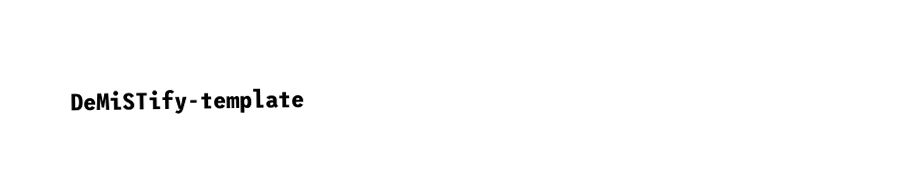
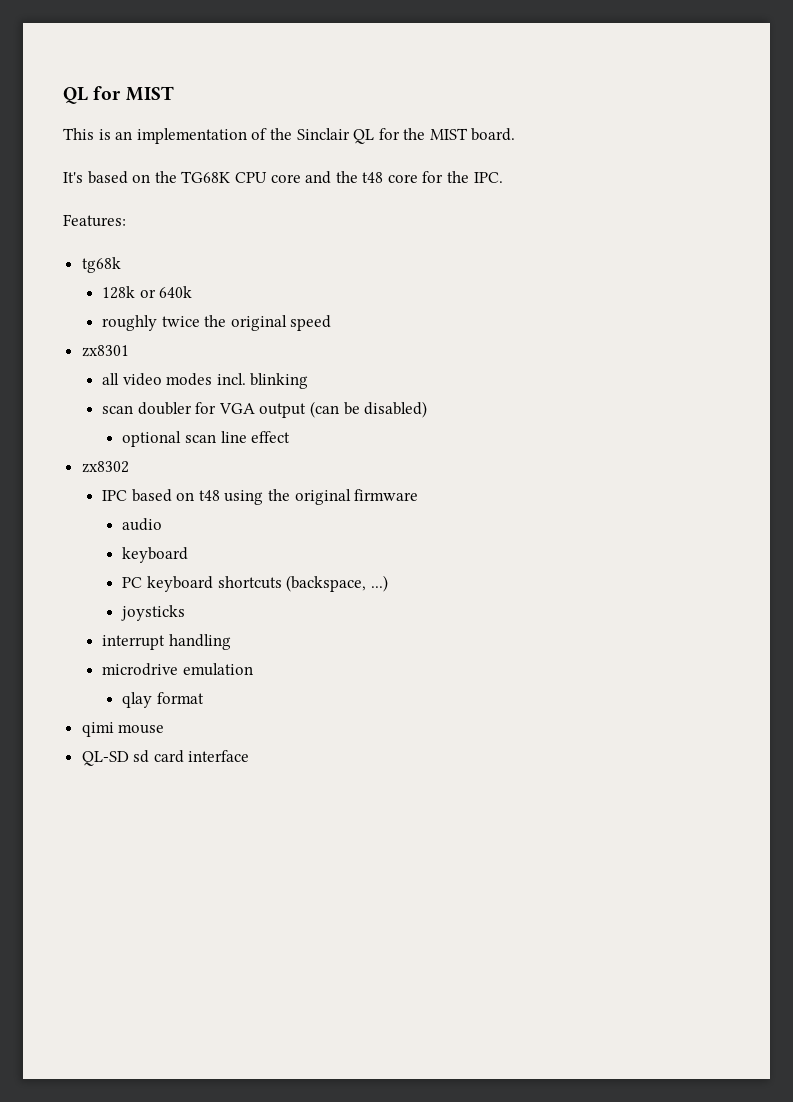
- DeMiSTify-template
+ QL for MIST
+ This is an implementation of the Sinclair QL for the MIST board.
+ It's based on the TG68K CPU core and the t48 core for the IPC.
+ Features:
+ tg68k
+ 128k or 640k
+ roughly twice the original speed
+ zx8301
+ all video modes incl. blinking
+ scan doubler for VGA output (can be disabled)
+ optional scan line effect
+ zx8302
+ IPC based on t48 using the original firmware
+ audio
+ keyboard
+ PC keyboard shortcuts (backspace, ...)
+ joysticks
+ interrupt handling
+ microdrive emulation
+ qlay format
+ qimi mouse
+ QL-SD sd card interface

